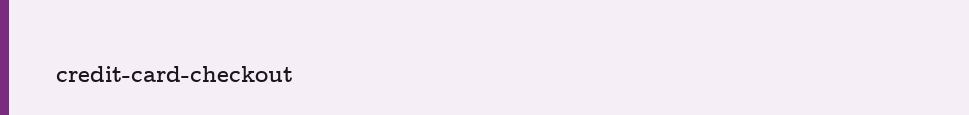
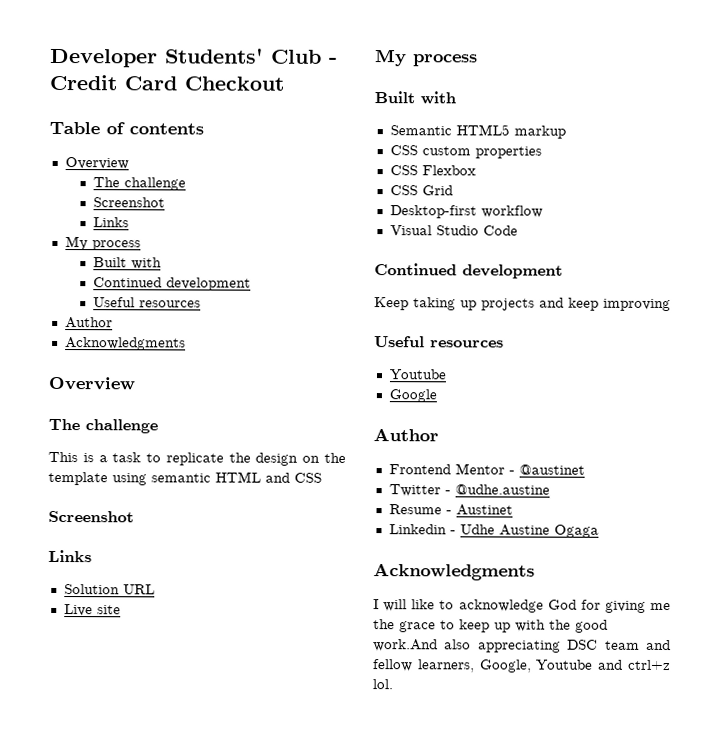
- credit-card-checkout
+ Developer Students' Club - Credit Card Checkout
+ Table of contents
+ Overview
+ The challenge
+ Screenshot
+ Links
+ My process
+ Built with
+ Continued development
+ Useful resources
+ Author
+ Acknowledgments
+ Overview
+ The challenge
+ This is a task to replicate the design on the template using semantic HTML and CSS
+ Screenshot
+ Links
+ Solution URL
+ Live site
+ My process
+ Built with
+ Semantic HTML5 markup
+ CSS custom properties
+ CSS Flexbox
+ CSS Grid
+ Desktop-first workflow
+ Visual Studio Code
+ Continued development
+ Keep taking up projects and keep improving
+ Useful resources
+ Youtube
+ Google
+ Author
+ Frontend Mentor - @austinet
+ Twitter - @udhe.austine
+ Resume - Austinet
+ Linkedin - Udhe Austine Ogaga
+ Acknowledgments
+ I will like to acknowledge God for giving me the grace to keep up with the good work.And also appreciating DSC team and fellow learners, Google, Youtube and ctrl+z lol.

